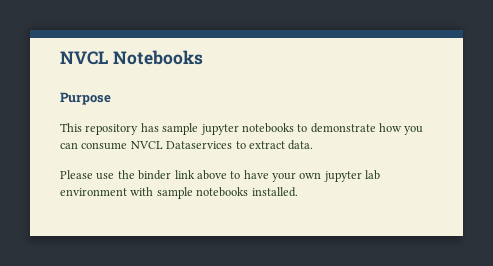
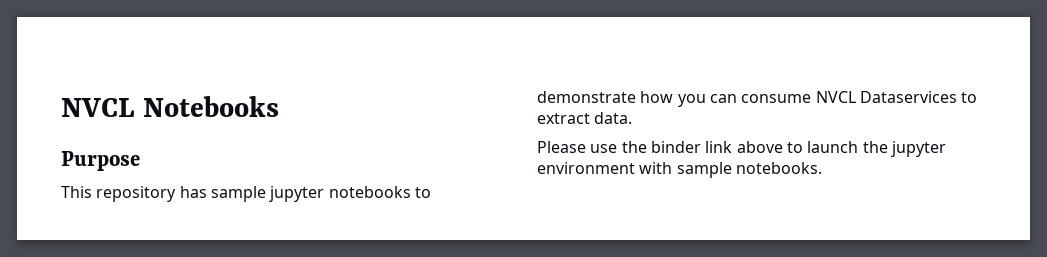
- Please use the binder link above to have your own jupyter lab environment with sample notebooks installed.
+ Please use the binder link above to launch the jupyter environment with sample notebooks.

